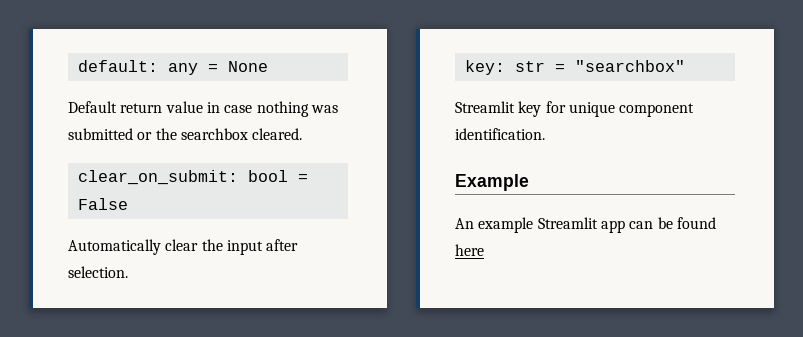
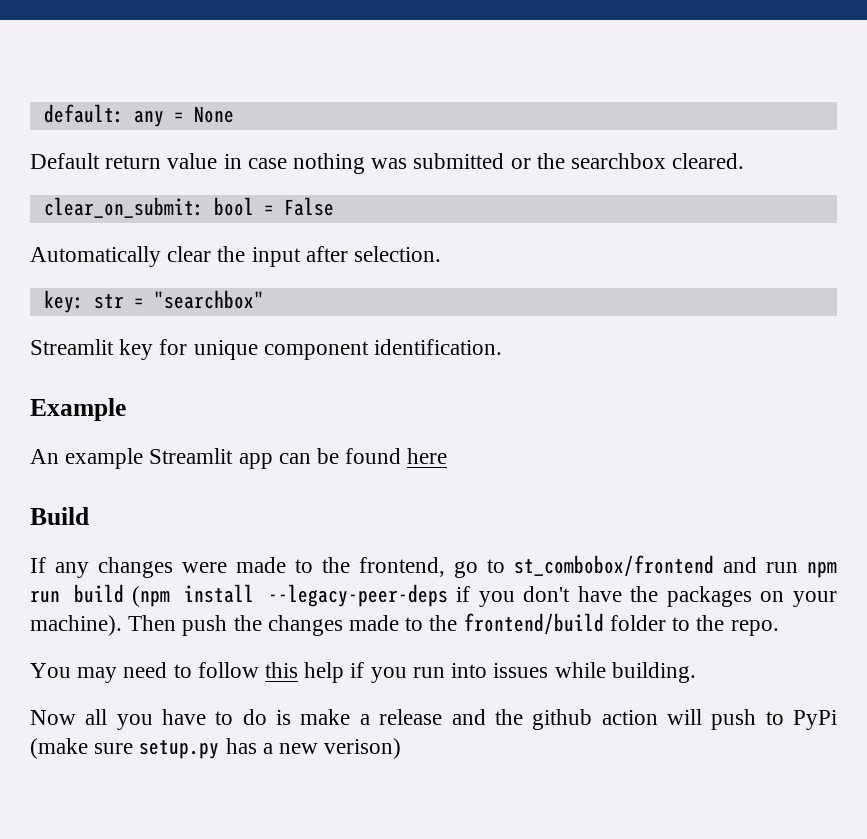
+ Build
+ If any changes were made to the frontend, go to st_combobox/frontend and run npm run build (npm install --legacy-peer-deps if you don't have the packages on your machine). Then push the changes made to the frontend/build folder to the repo.
+ You may need to follow this help if you run into issues while building.
+ Now all you have to do is make a release and the github action will push to PyPi (make sure setup.py has a new verison)

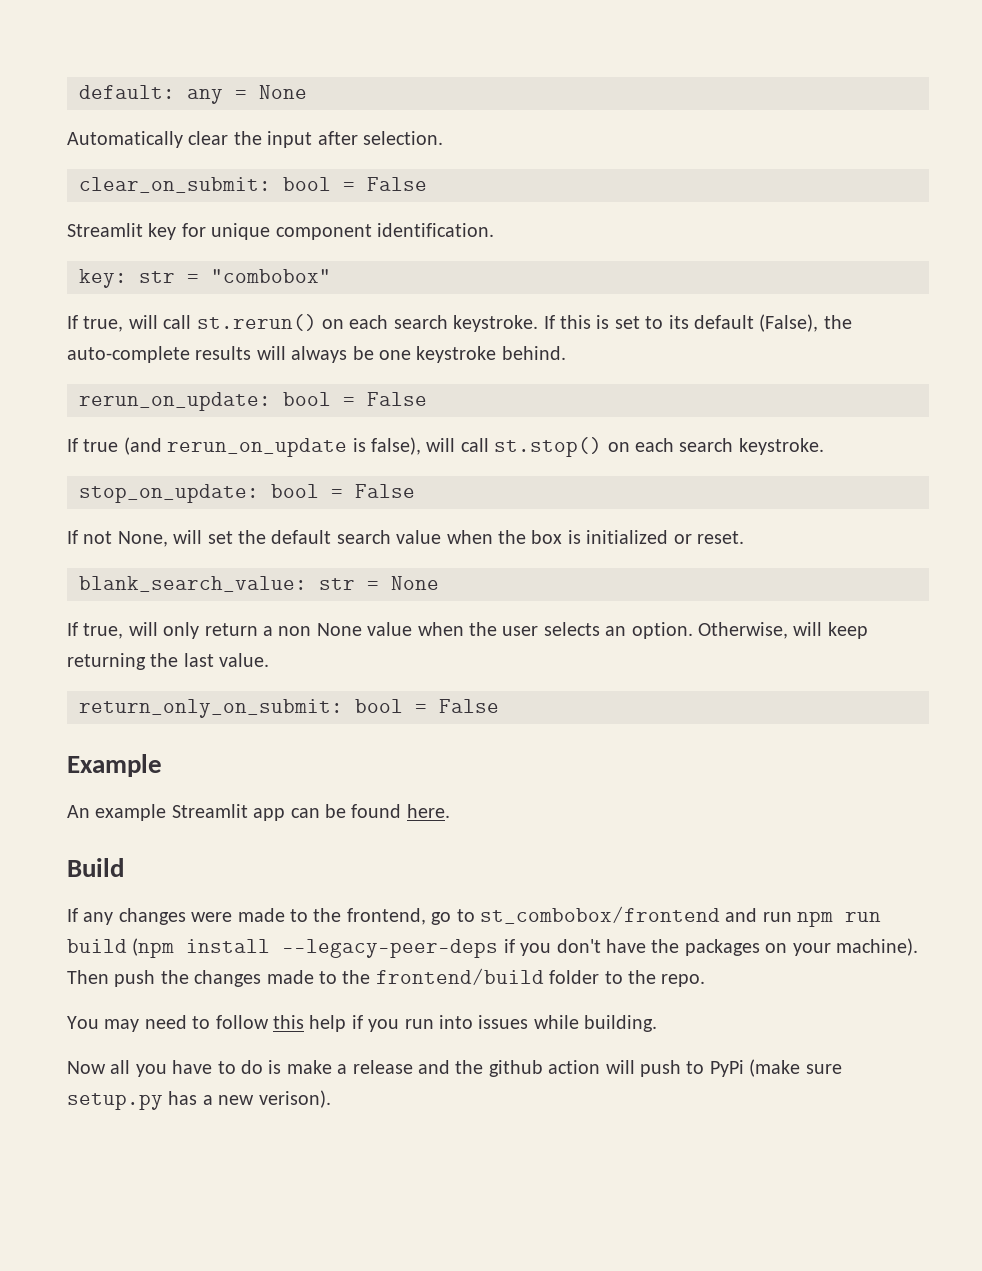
- Default return value in case nothing was submitted or the searchbox cleared.
- clear_on_submit: bool = False
- key: str = "searchbox"
+ clear_on_submit: bool = False
+ key: str = "combobox"
+ If true, will call st.rerun() on each search keystroke. If this is set to its default (False), the auto-complete results will always be one keystroke behind.
+ rerun_on_update: bool = False
+ If true (and rerun_on_update is false), will call st.stop() on each search keystroke.
+ stop_on_update: bool = False
+ If not None, will set the default search value when the box is initialized or reset.
+ blank_search_value: str = None
+ If true, will only return a non None value when the user selects an option. Otherwise, will keep returning the last value.
+ return_only_on_submit: bool = False
- An example Streamlit app can be found here
+ An example Streamlit app can be found here.
- Now all you have to do is make a release and the github action will push to PyPi (make sure setup.py has a new verison)
+ Now all you have to do is make a release and the github action will push to PyPi (make sure setup.py has a new verison).

